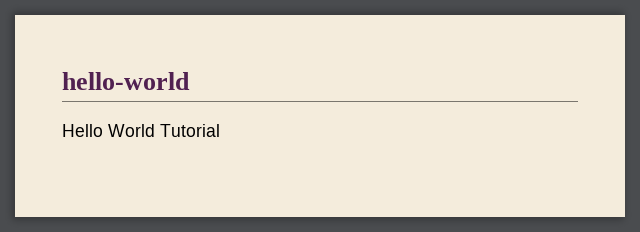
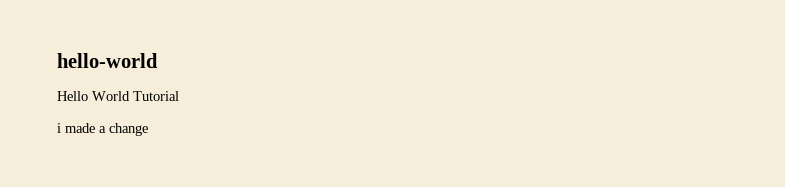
+ i made a change

